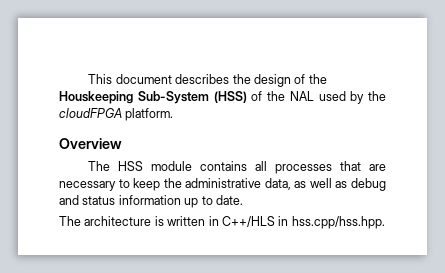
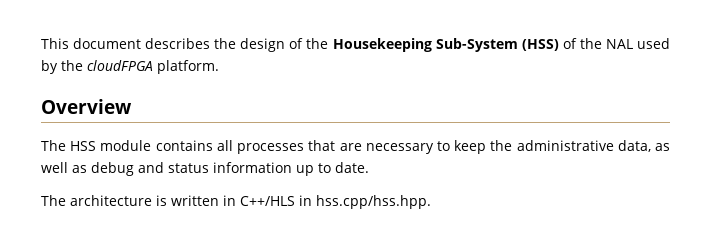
- This document describes the design of the Houskeeping Sub-System (HSS) of the NAL used by the cloudFPGA platform.
+ This document describes the design of the Housekeeping Sub-System (HSS) of the NAL used by the cloudFPGA platform.

